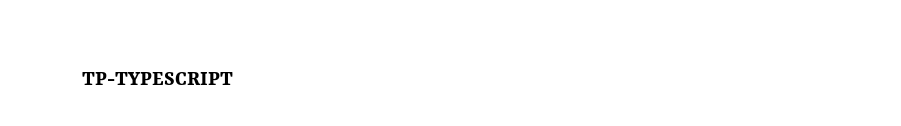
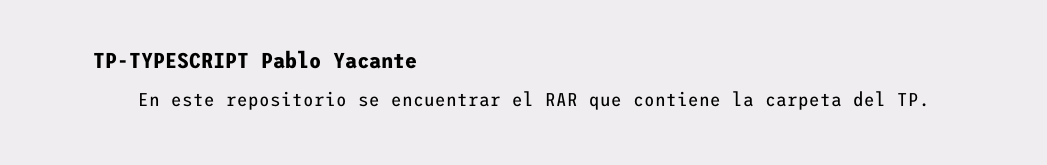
- TP-TYPESCRIPT
+ TP-TYPESCRIPT Pablo Yacante
+ En este repositorio se encuentrar el RAR que contiene la carpeta del TP.

